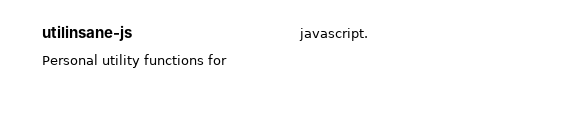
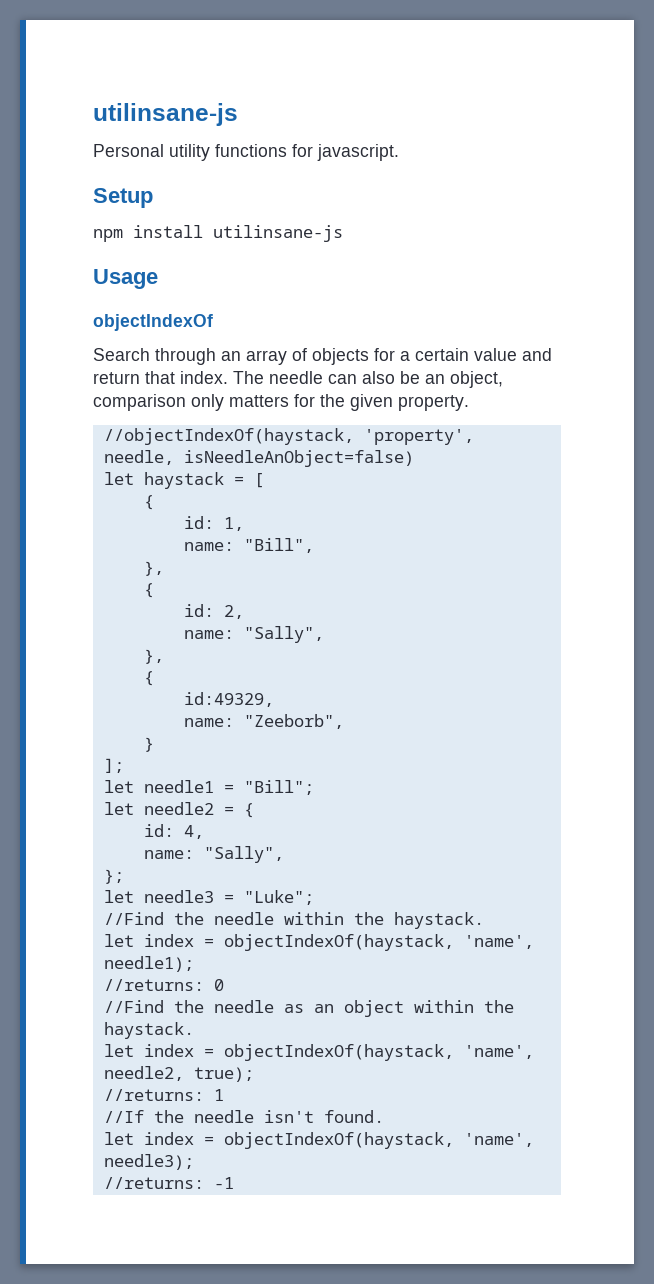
+ Setup
+ npm install utilinsane-js
+ Usage
+ objectIndexOf
+ Search through an array of objects for a certain value and return that index. The needle can also be an object, comparison only matters for the given property.
+ //objectIndexOf(haystack, 'property', needle, isNeedleAnObject=false)
+ let haystack = [
+ {
+ id: 1,
+ name: "Bill",
+ },
+ {
+ id: 2,
+ name: "Sally",
+ },
+ {
+ id:49329,
+ name: "Zeeborb",
+ }
+ ];
+ let needle1 = "Bill";
+ let needle2 = {
+ id: 4,
+ name: "Sally",
+ };
+ let needle3 = "Luke";
+ //Find the needle within the haystack.
+ let index = objectIndexOf(haystack, 'name', needle1);
+ //returns: 0
+ //Find the needle as an object within the haystack.
+ let index = objectIndexOf(haystack, 'name', needle2, true);
+ //returns: 1
+ //If the needle isn't found.
+ let index = objectIndexOf(haystack, 'name', needle3);
+ //returns: -1

